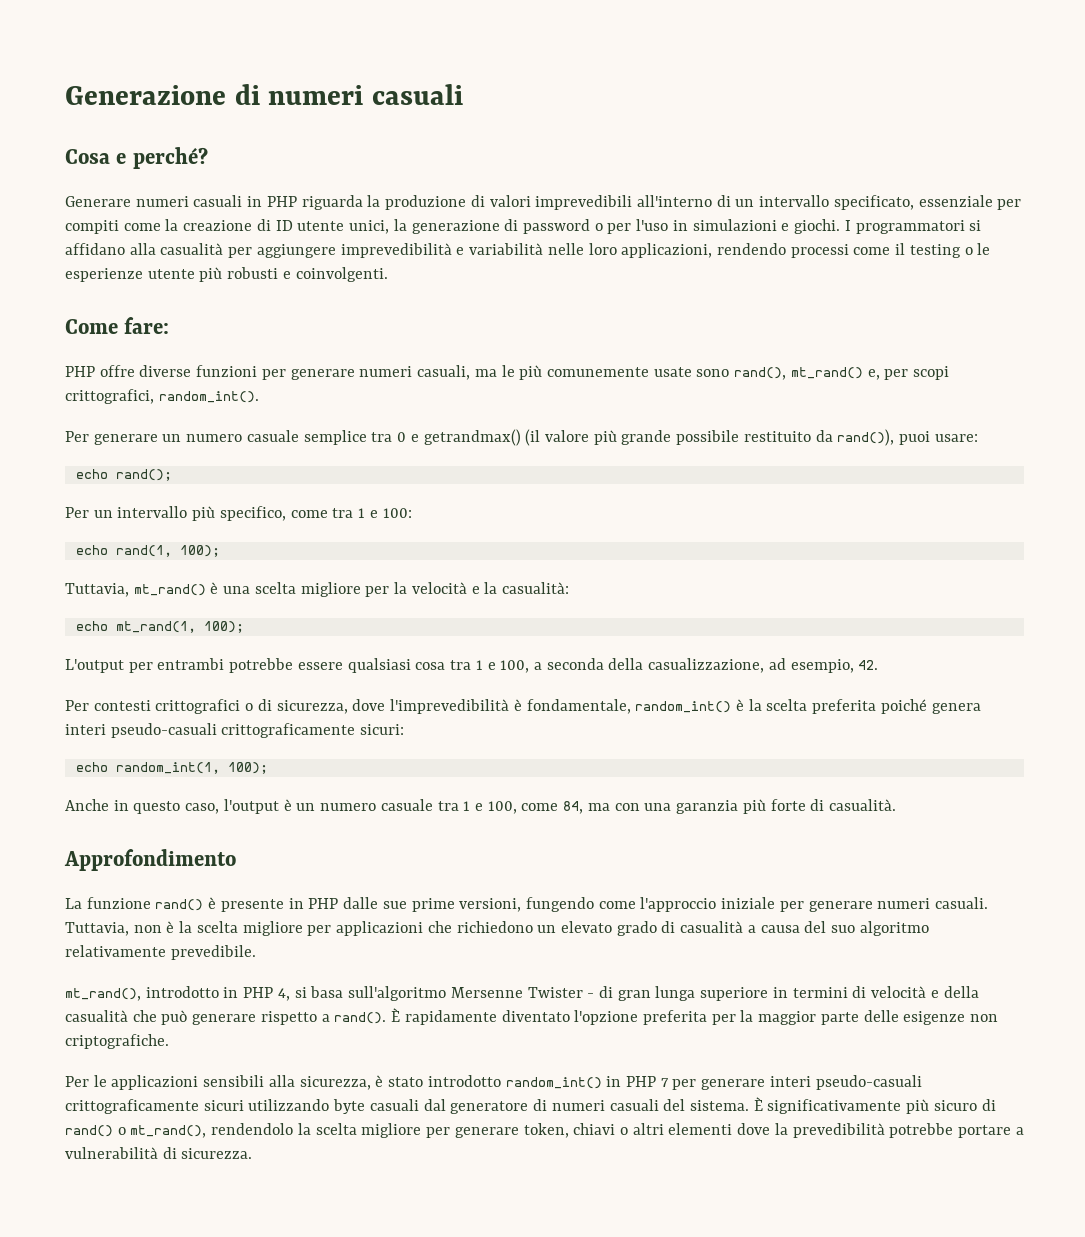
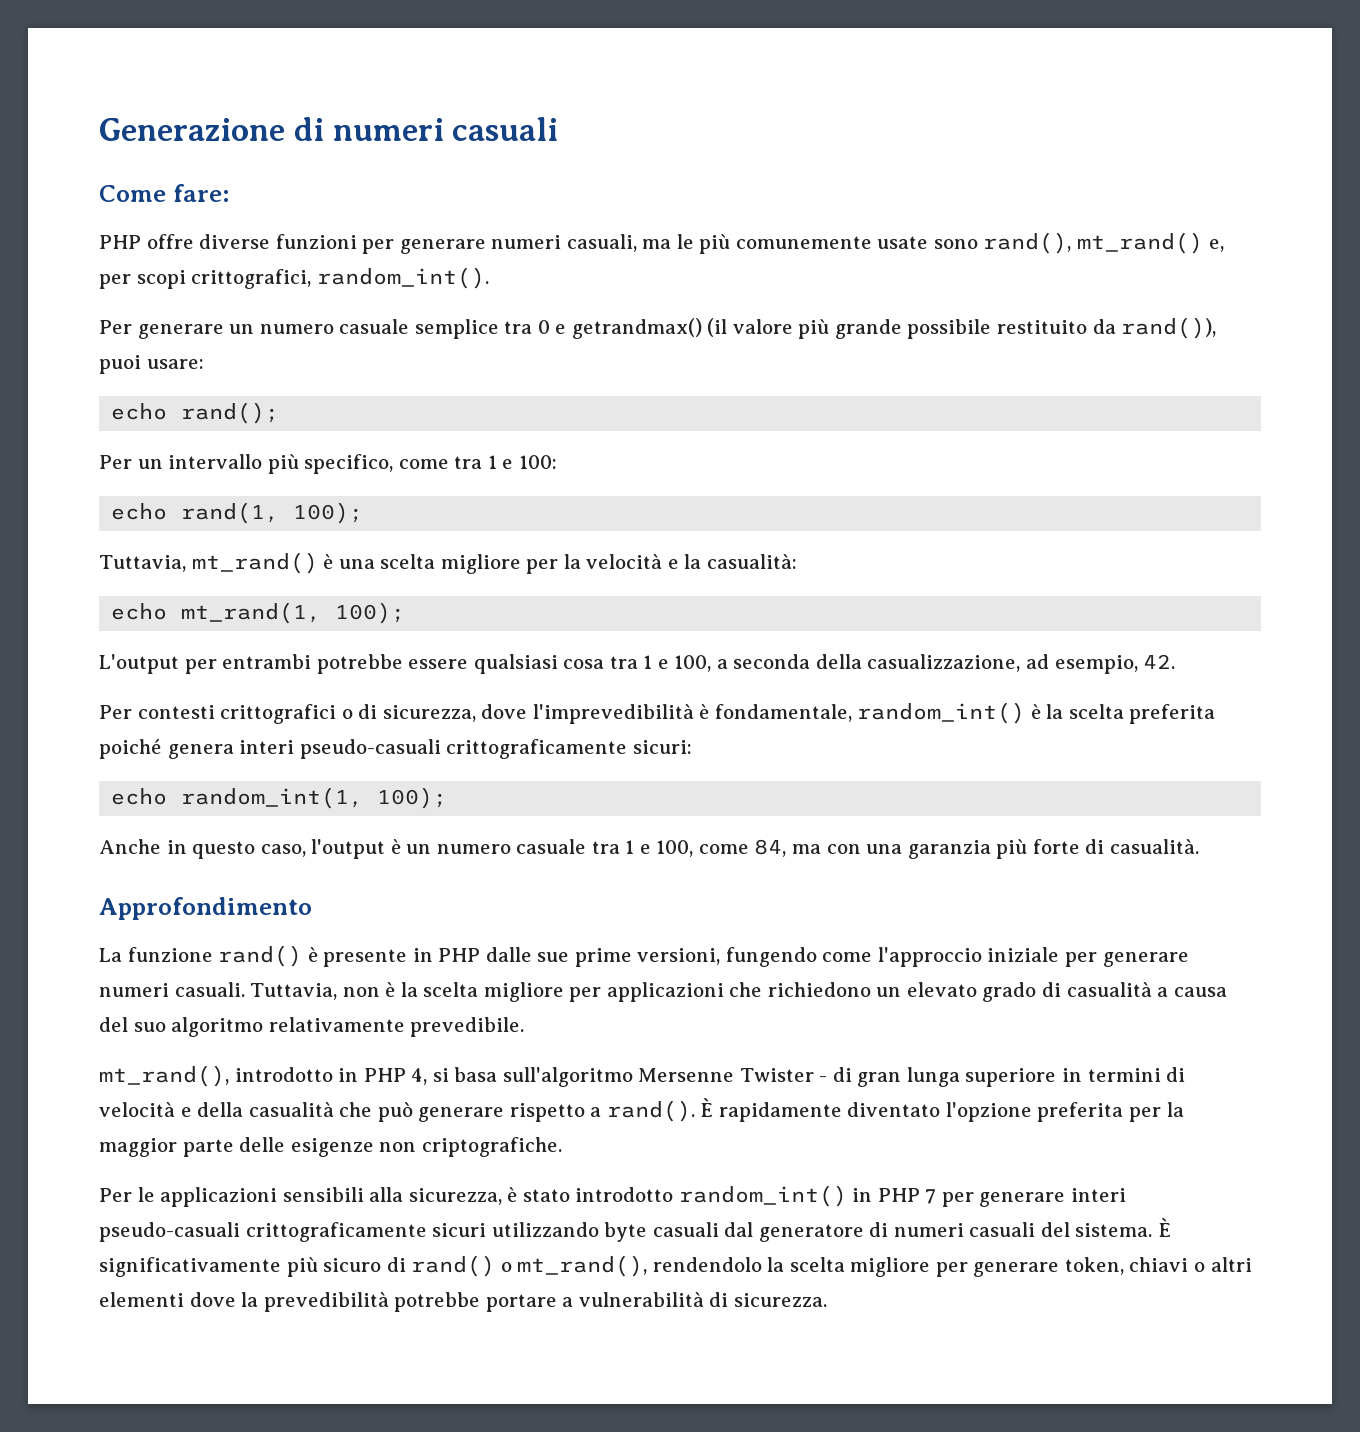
- Cosa e perché?
- Generare numeri casuali in PHP riguarda la produzione di valori imprevedibili all'interno di un intervallo specificato, essenziale per compiti come la creazione di ID utente unici, la generazione di password o per l'uso in simulazioni e giochi. I programmatori si affidano alla casualità per aggiungere imprevedibilità e variabilità nelle loro applicazioni, rendendo processi come il testing o le esperienze utente più robusti e coinvolgenti.

